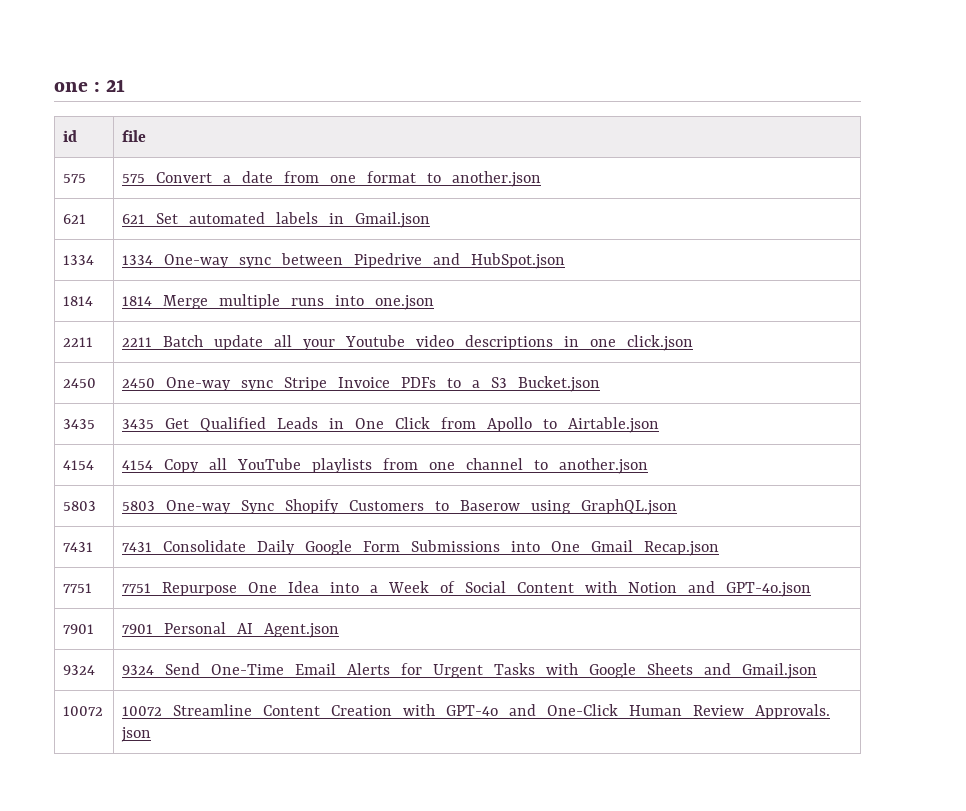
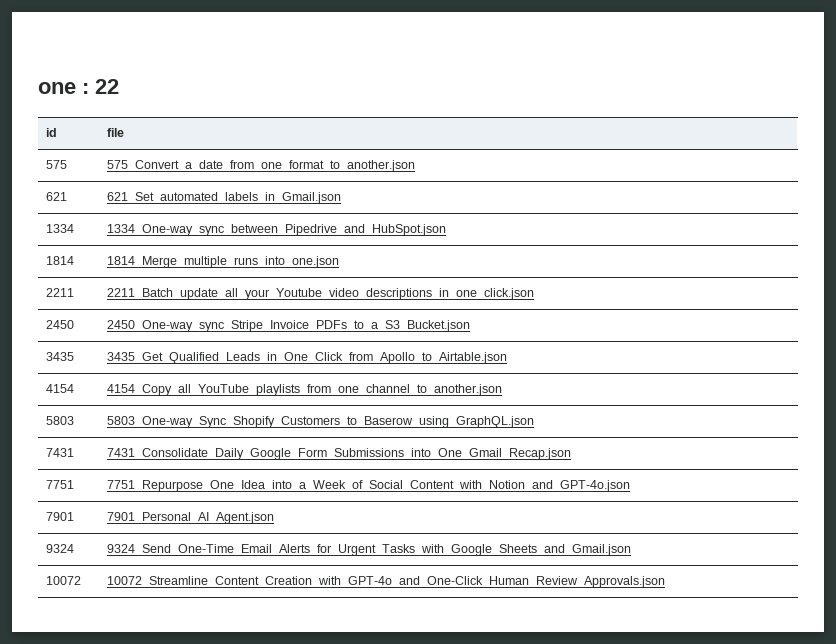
- one : 21
+ one : 22

